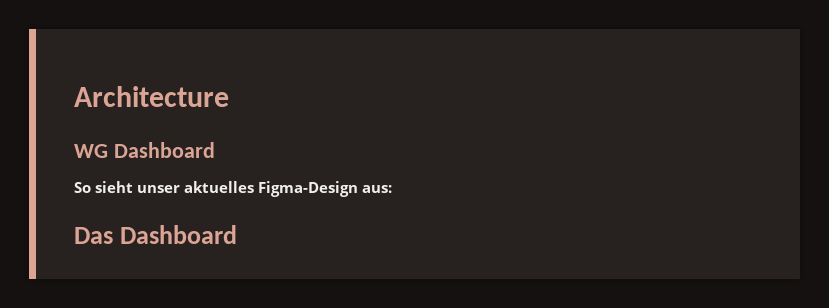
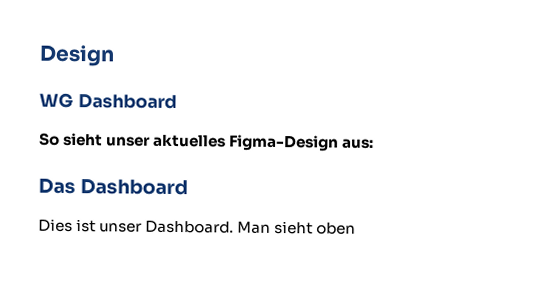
- Architecture
+ Design
+ Dies ist unser Dashboard. Man sieht oben

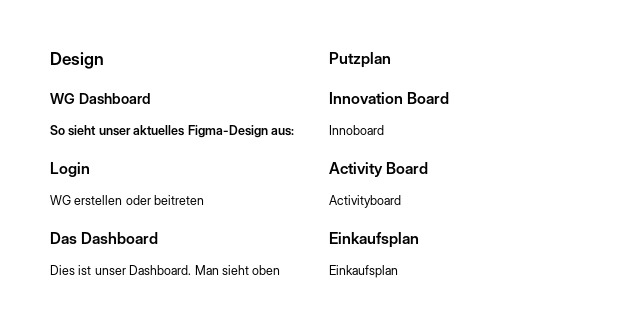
+ Login
+ WG erstellen oder beitreten
+ Putzplan
+ Innovation Board
+ Innoboard
+ Activity Board
+ Activityboard
+ Einkaufsplan
+ Einkaufsplan

